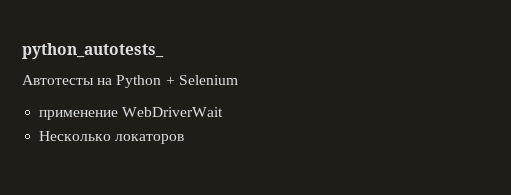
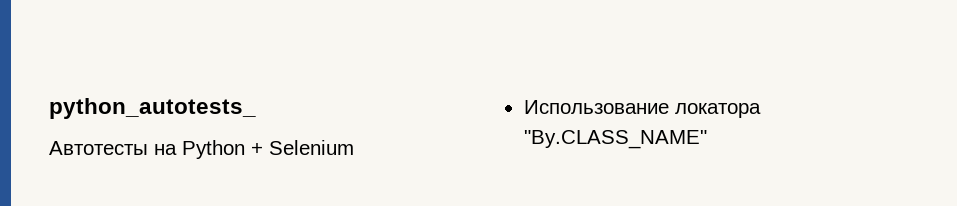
- применение WebDriverWait
- Несколько локаторов
+ Использование локатора "By.CLASS_NAME"

